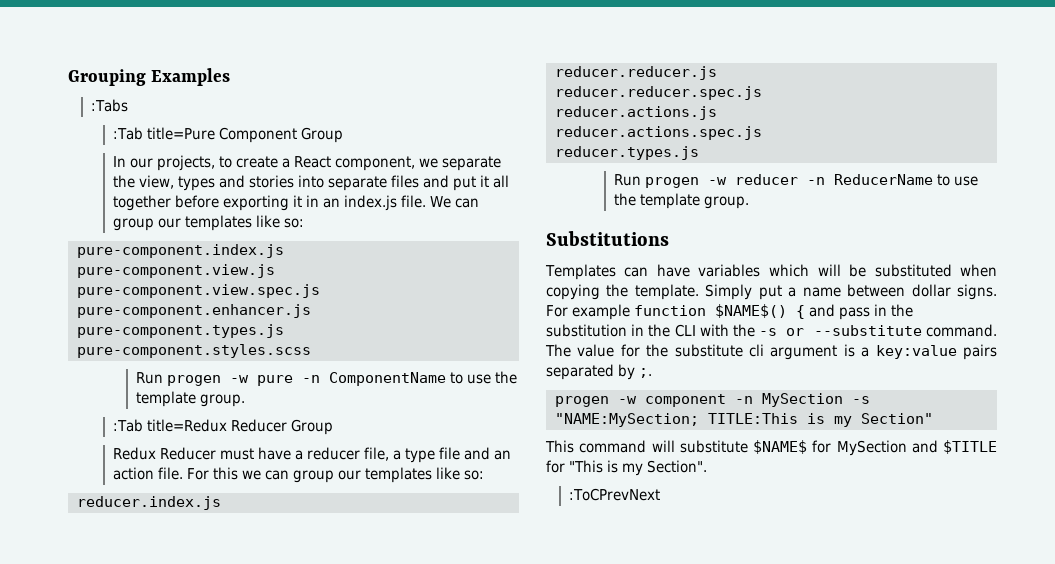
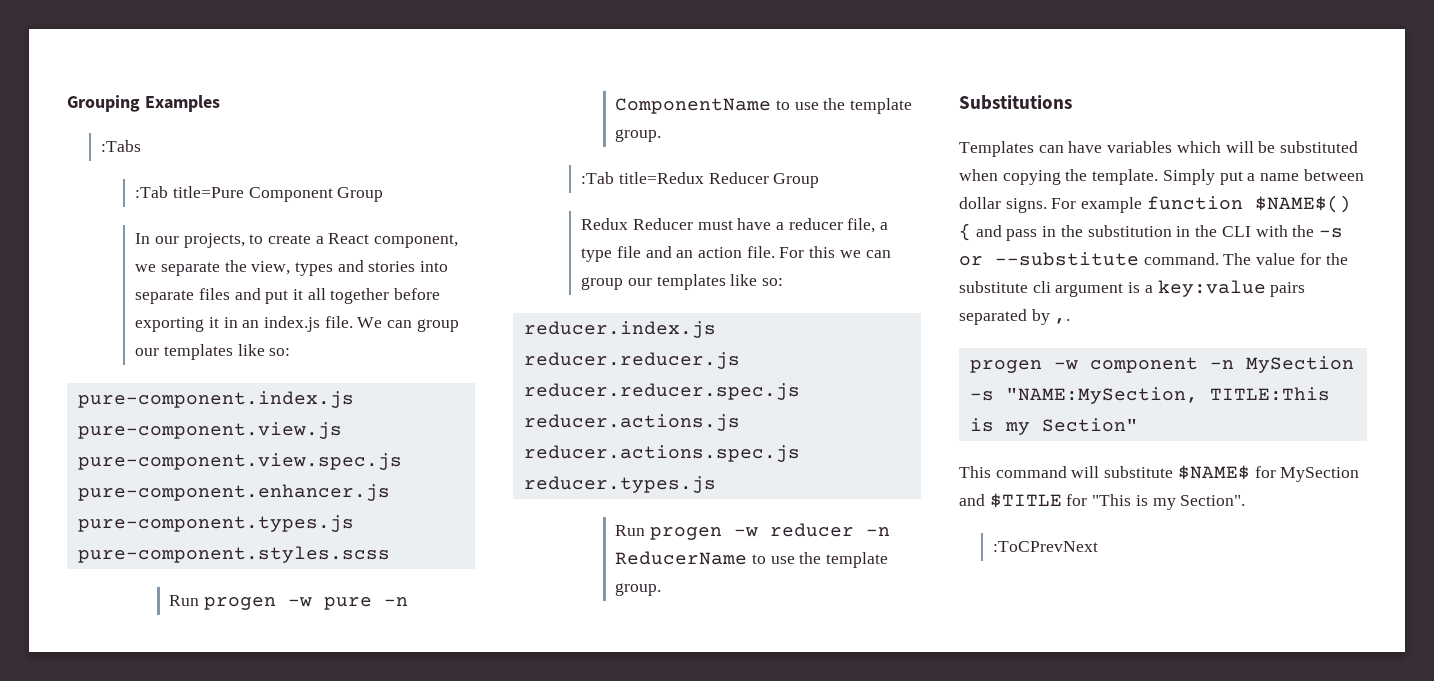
- The value for the substitute cli argument is a key:value pairs separated by ;.
+ The value for the substitute cli argument is a key:value pairs separated by ,.
- progen -w component -n MySection -s "NAME:MySection; TITLE:This is my Section"
+ progen -w component -n MySection -s "NAME:MySection, TITLE:This is my Section"

